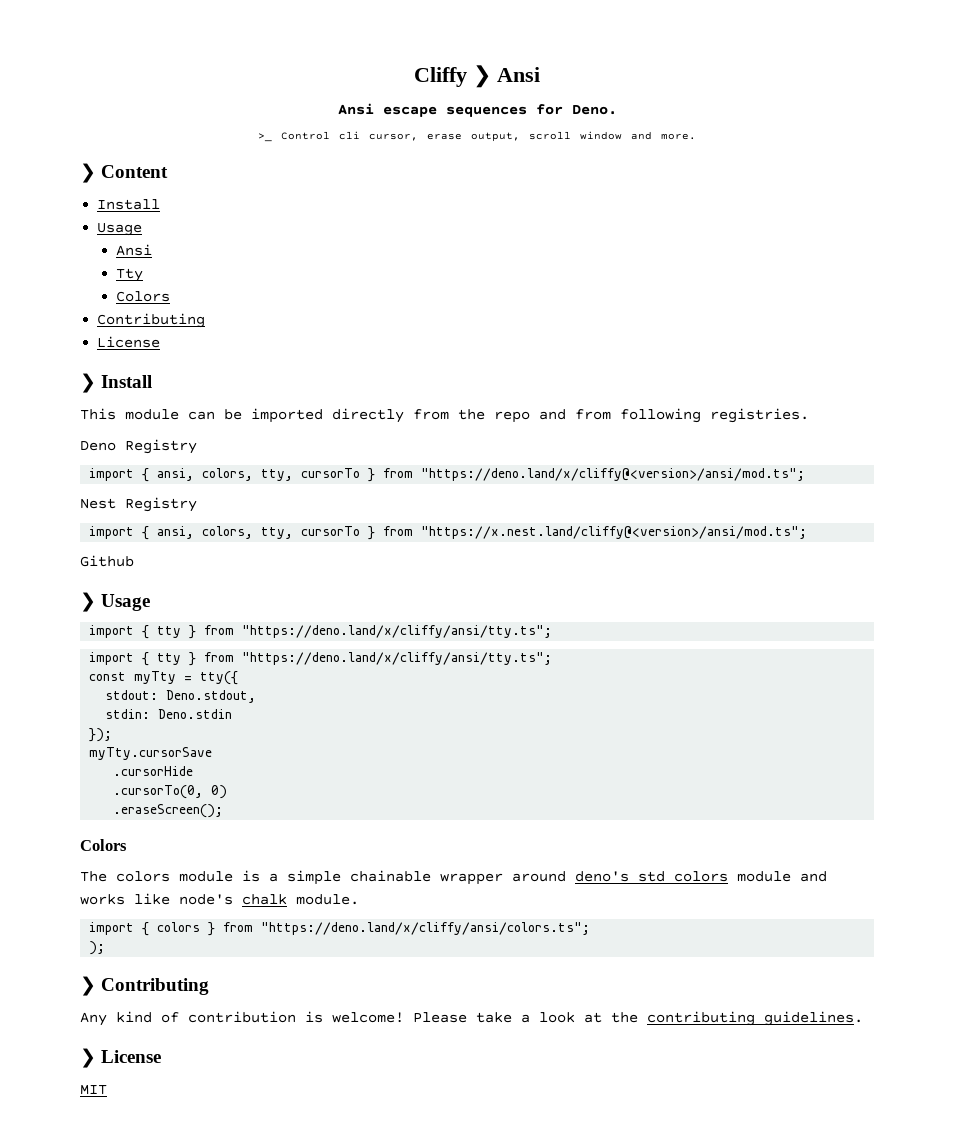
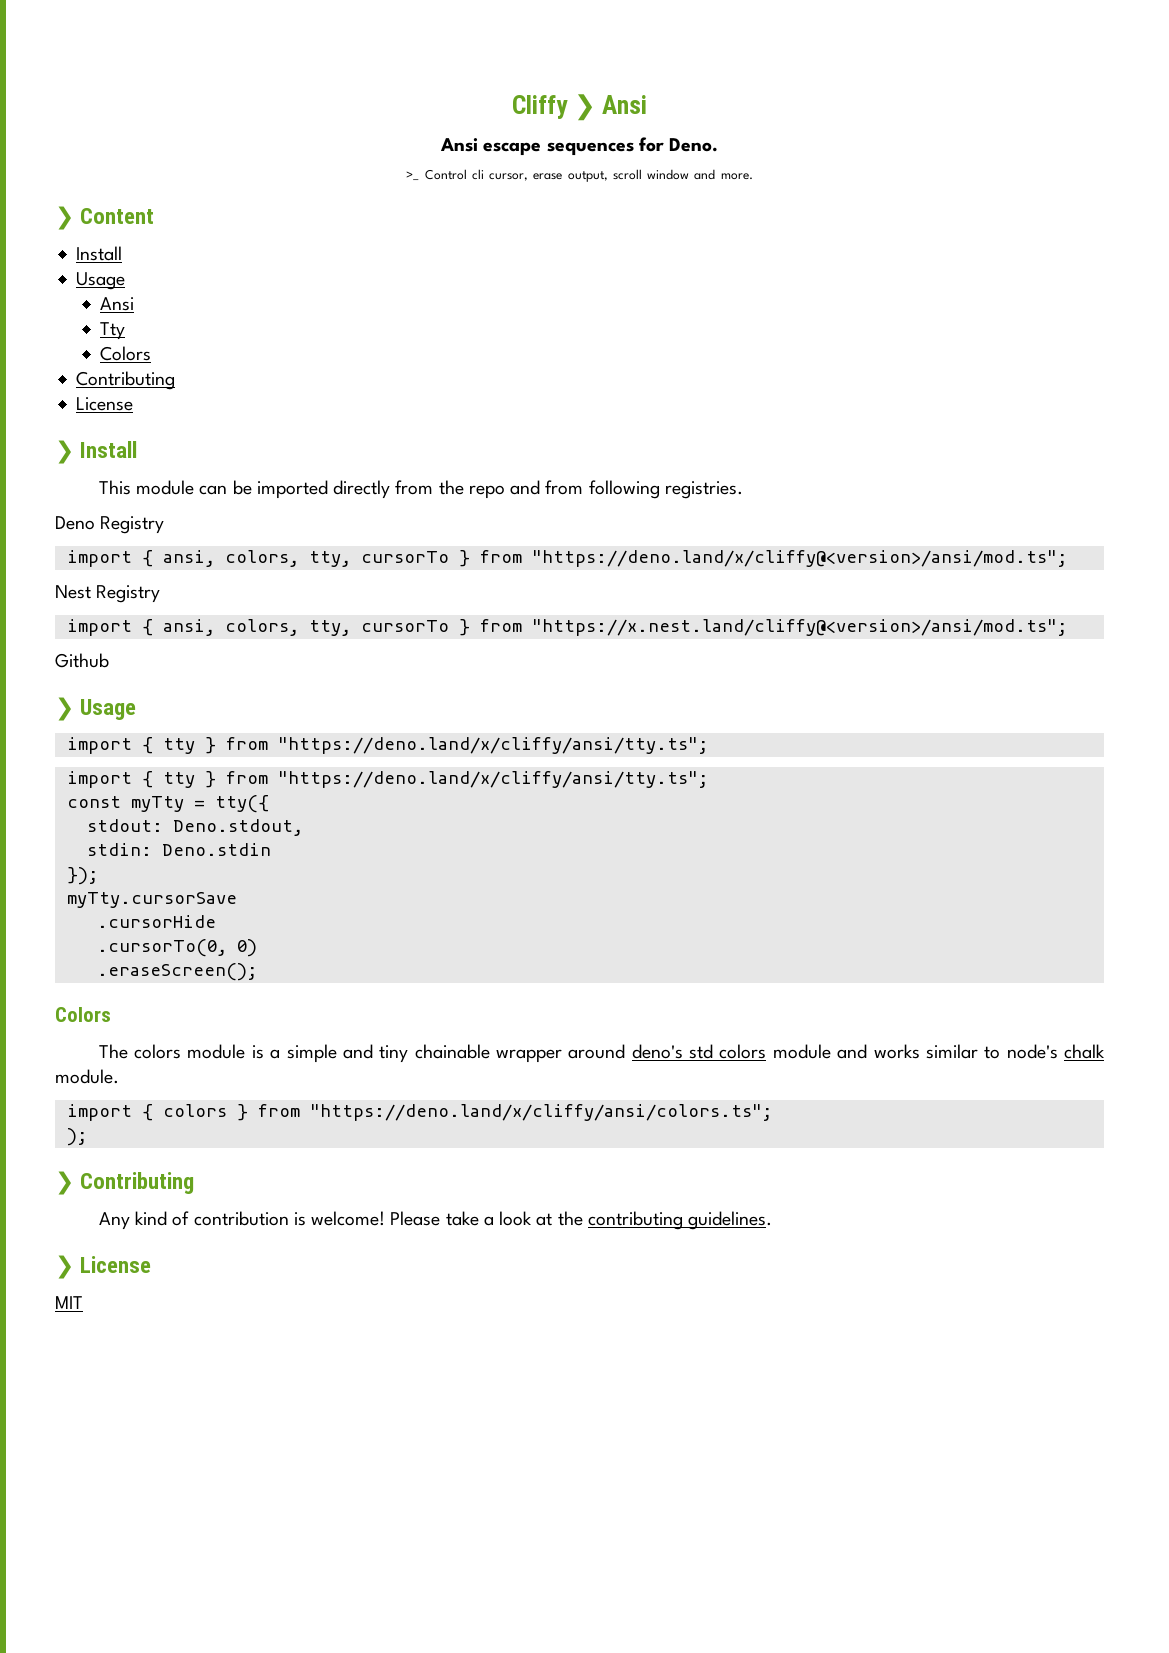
- The colors module is a simple chainable wrapper around deno's std colors module and works like node's chalk module.
+ The colors module is a simple and tiny chainable wrapper around deno's std colors module and works similar to node's chalk module.

